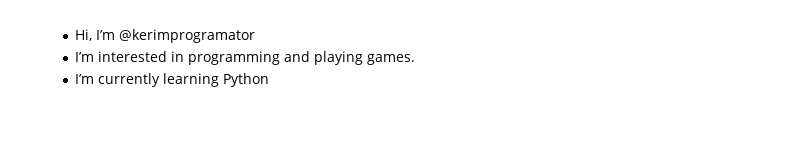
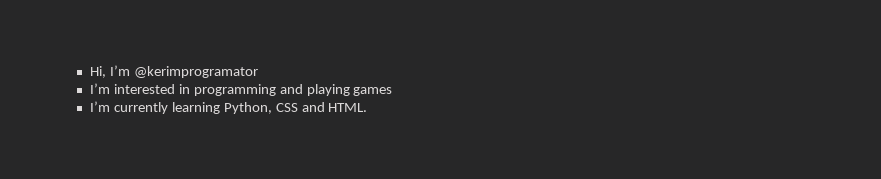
- I’m interested in programming and playing games.
+ I’m interested in programming and playing games
- I’m currently learning Python
+ I’m currently learning Python, CSS and HTML.

